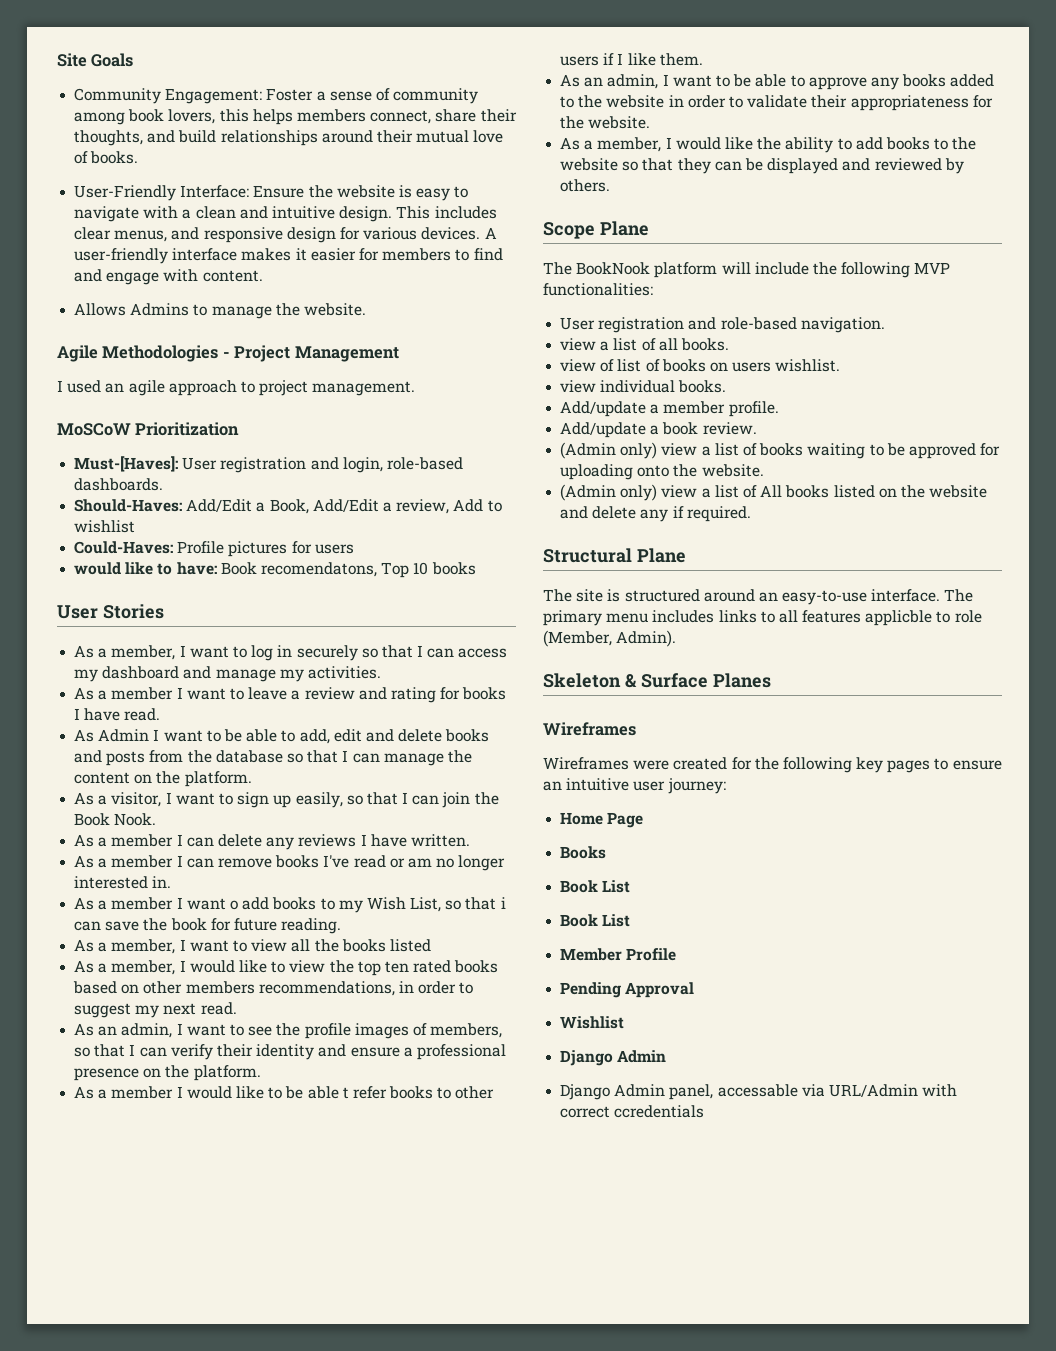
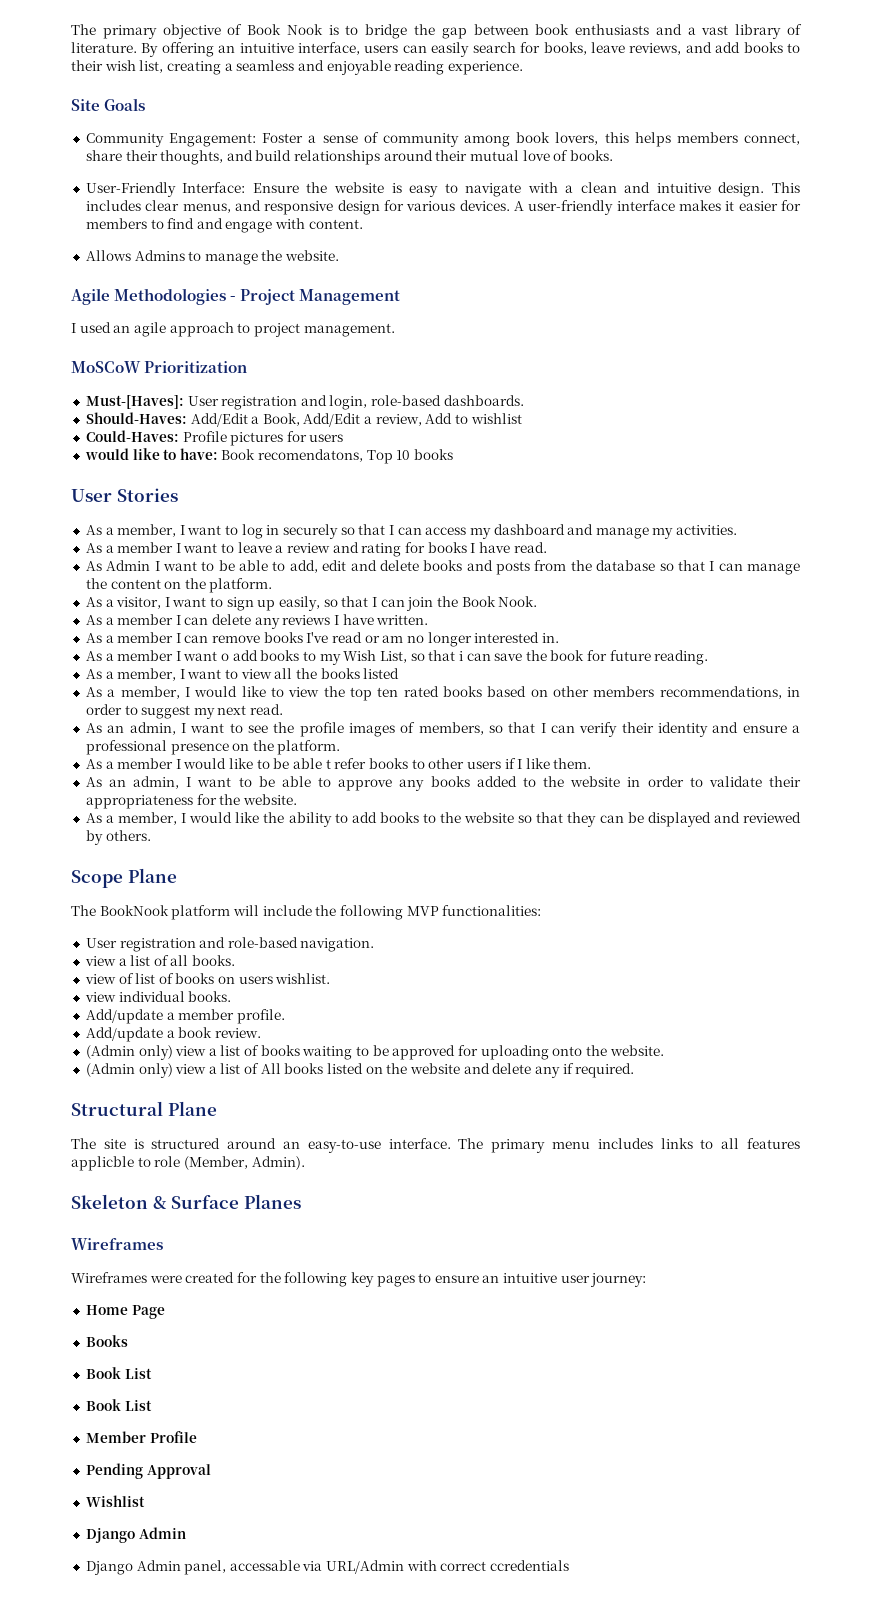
+ The primary objective of Book Nook is to bridge the gap between book enthusiasts and a vast library of literature. By offering an intuitive interface, users can easily search for books, leave reviews, and add books to their wish list, creating a seamless and enjoyable reading experience.

